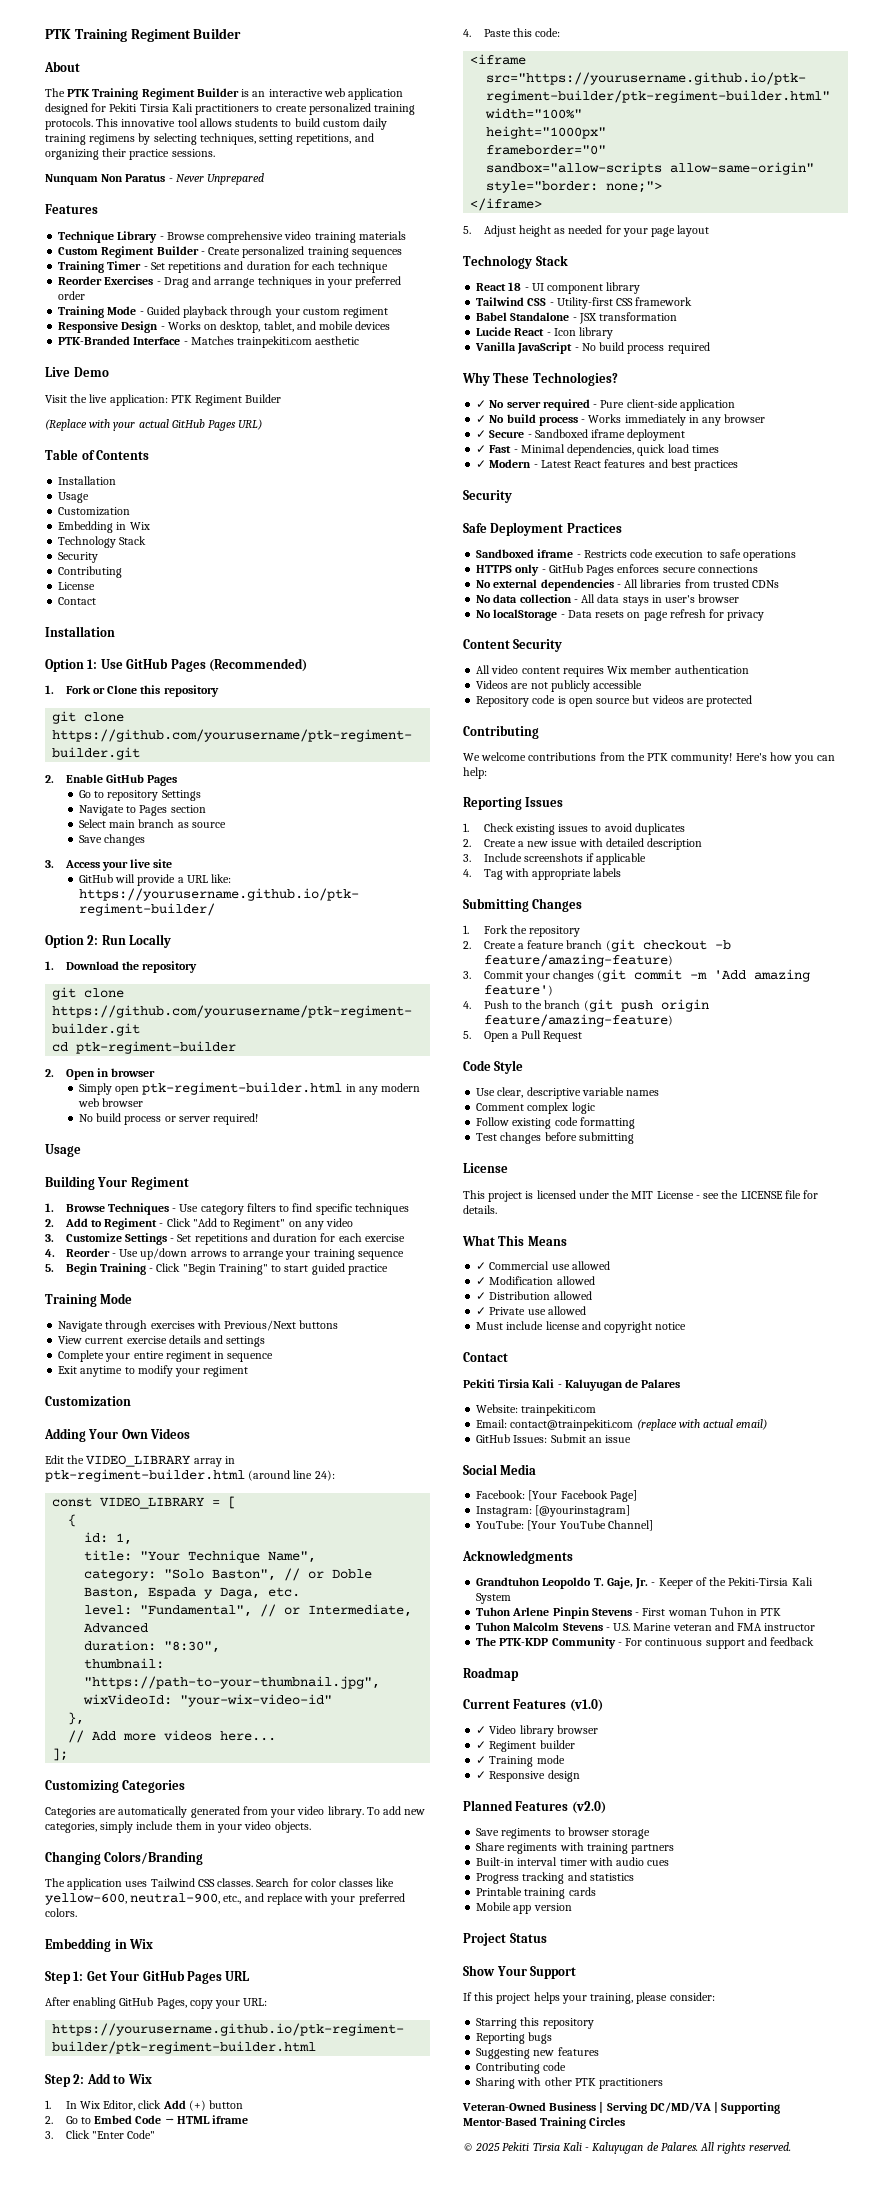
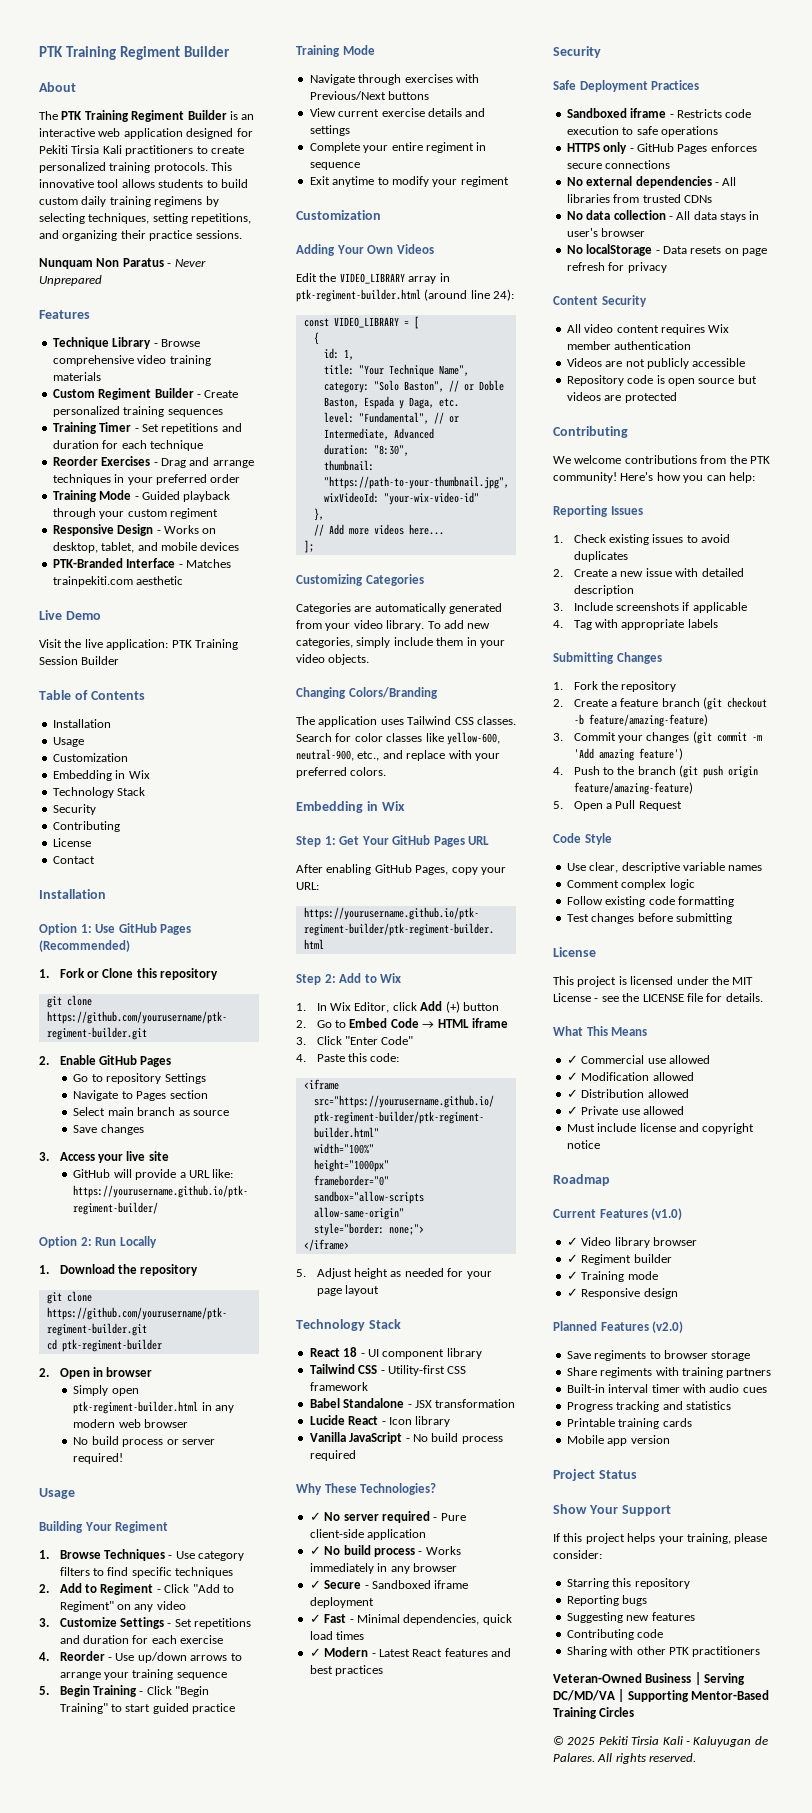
- Visit the live application: PTK Regiment Builder
- (Replace with your actual GitHub Pages URL)
+ Visit the live application: PTK Training Session Builder
  Must include license and copyright notice
- Contact
- Pekiti Tirsia Kali - Kaluyugan de Palares
- Website: trainpekiti.com
- Email: contact@trainpekiti.com (replace with actual email)
- GitHub Issues: Submit an issue
- Social Media
- Facebook: [Your Facebook Page]
- Instagram: [@yourinstagram]
- YouTube: [Your YouTube Channel]
- Acknowledgments
- Grandtuhon Leopoldo T. Gaje, Jr. - Keeper of the Pekiti-Tirsia Kali System
- Tuhon Arlene Pinpin Stevens - First woman Tuhon in PTK
- Tuhon Malcolm Stevens - U.S. Marine veteran and FMA instructor
- The PTK-KDP Community - For continuous support and feedback

